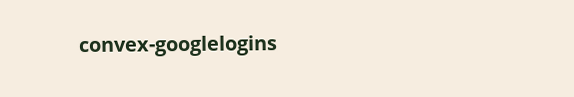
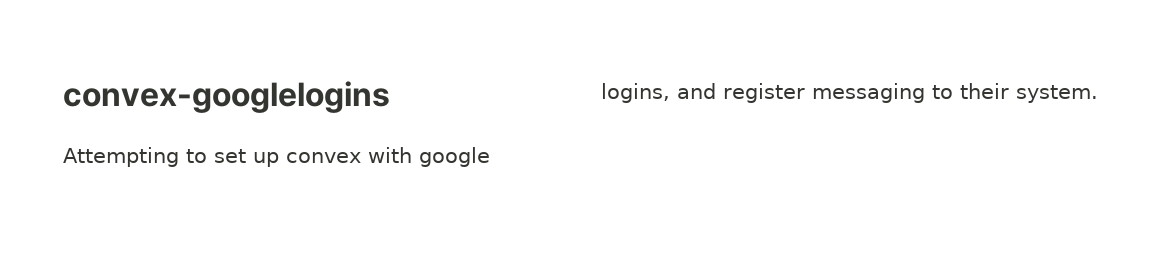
+ Attempting to set up convex with google logins, and register messaging to their system.

